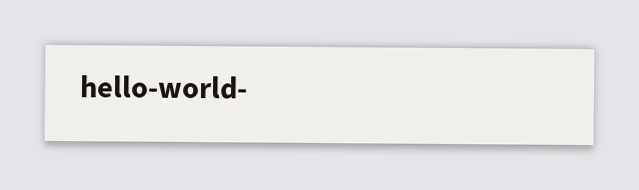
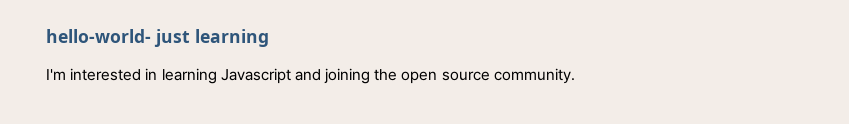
- hello-world-
+ hello-world- just learning
+ I'm interested in learning Javascript and joining the open source community.

